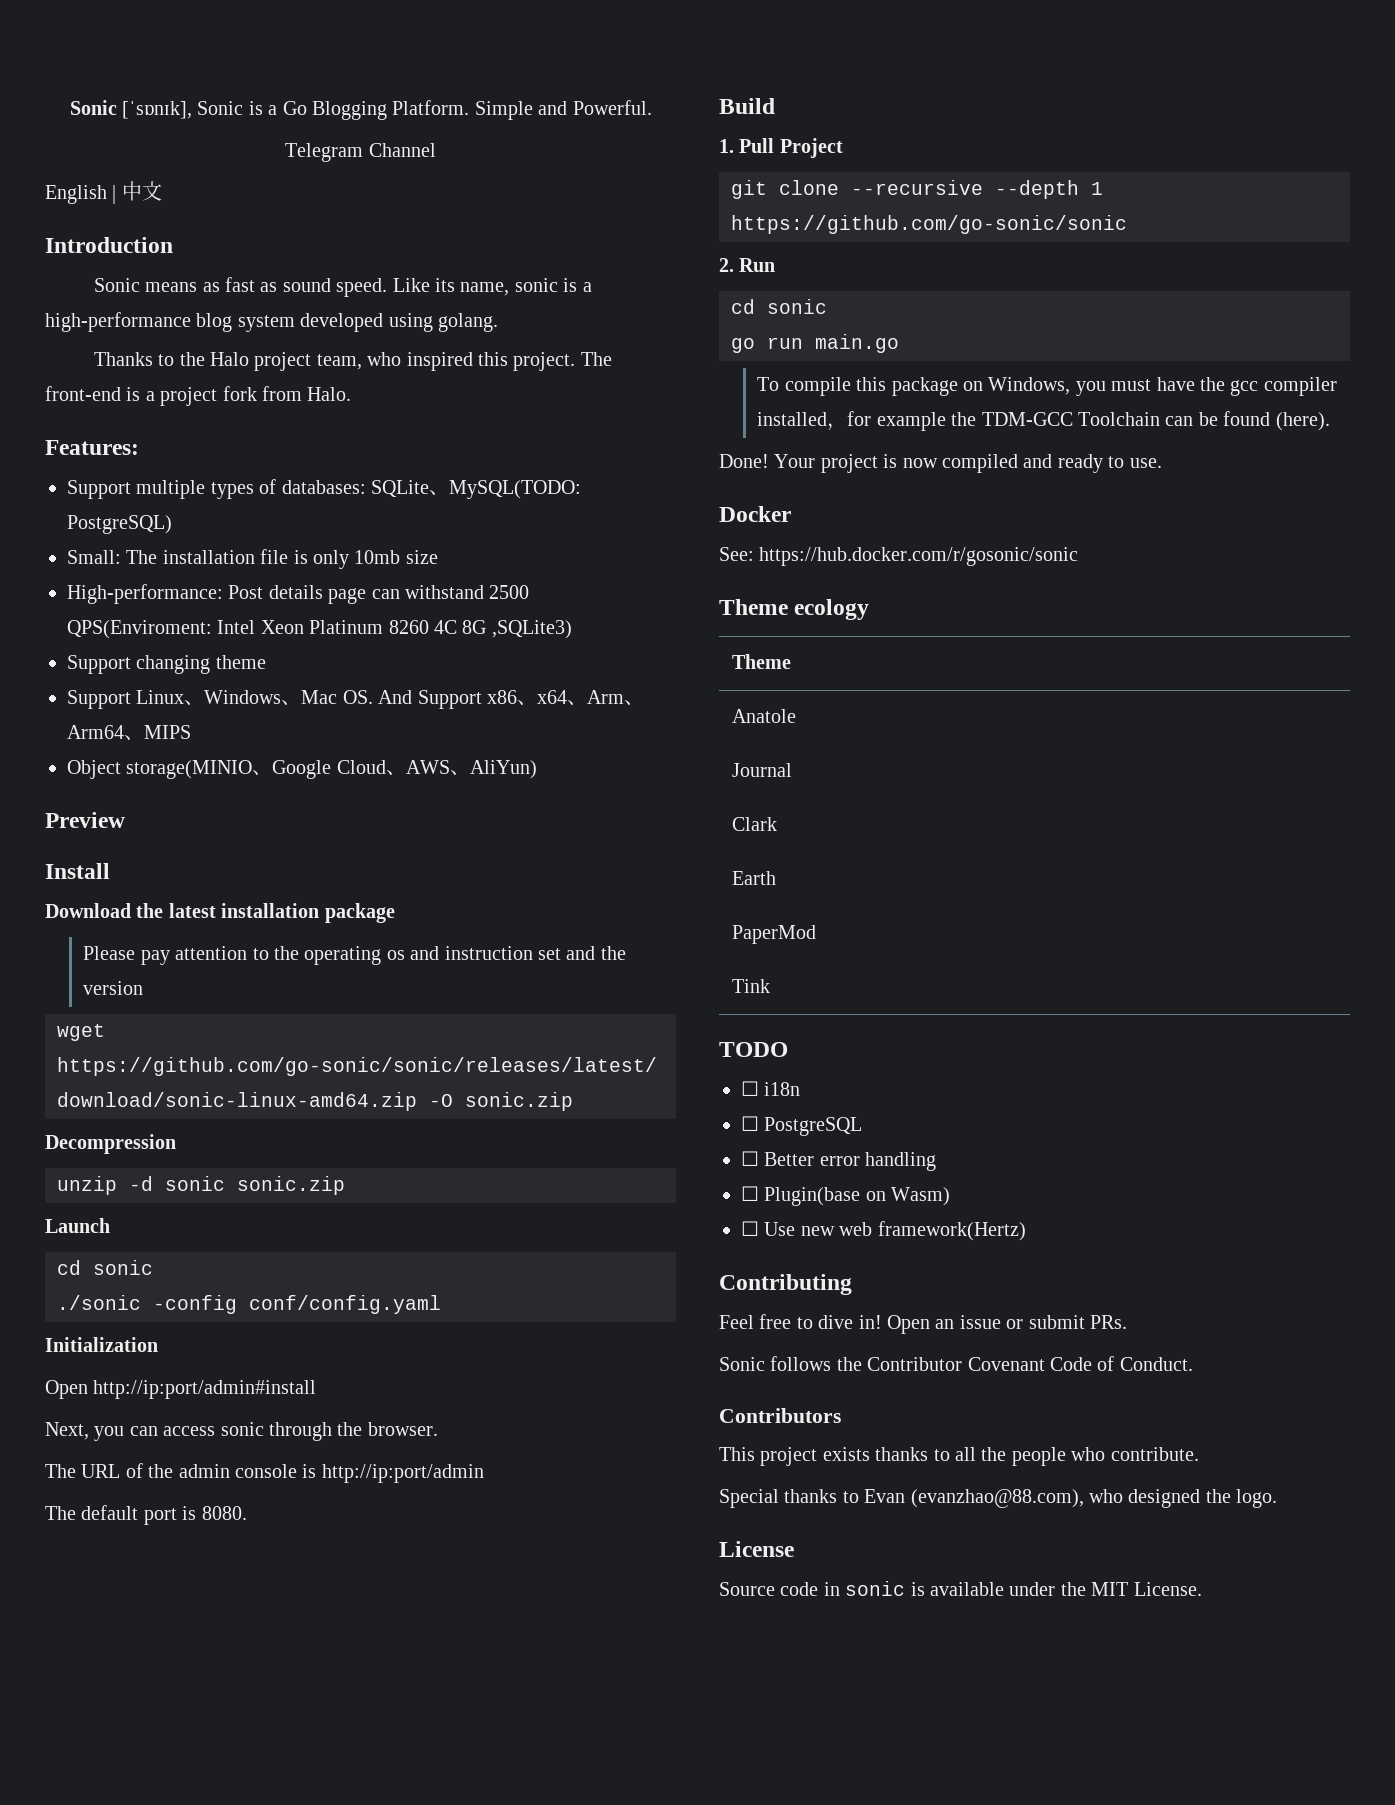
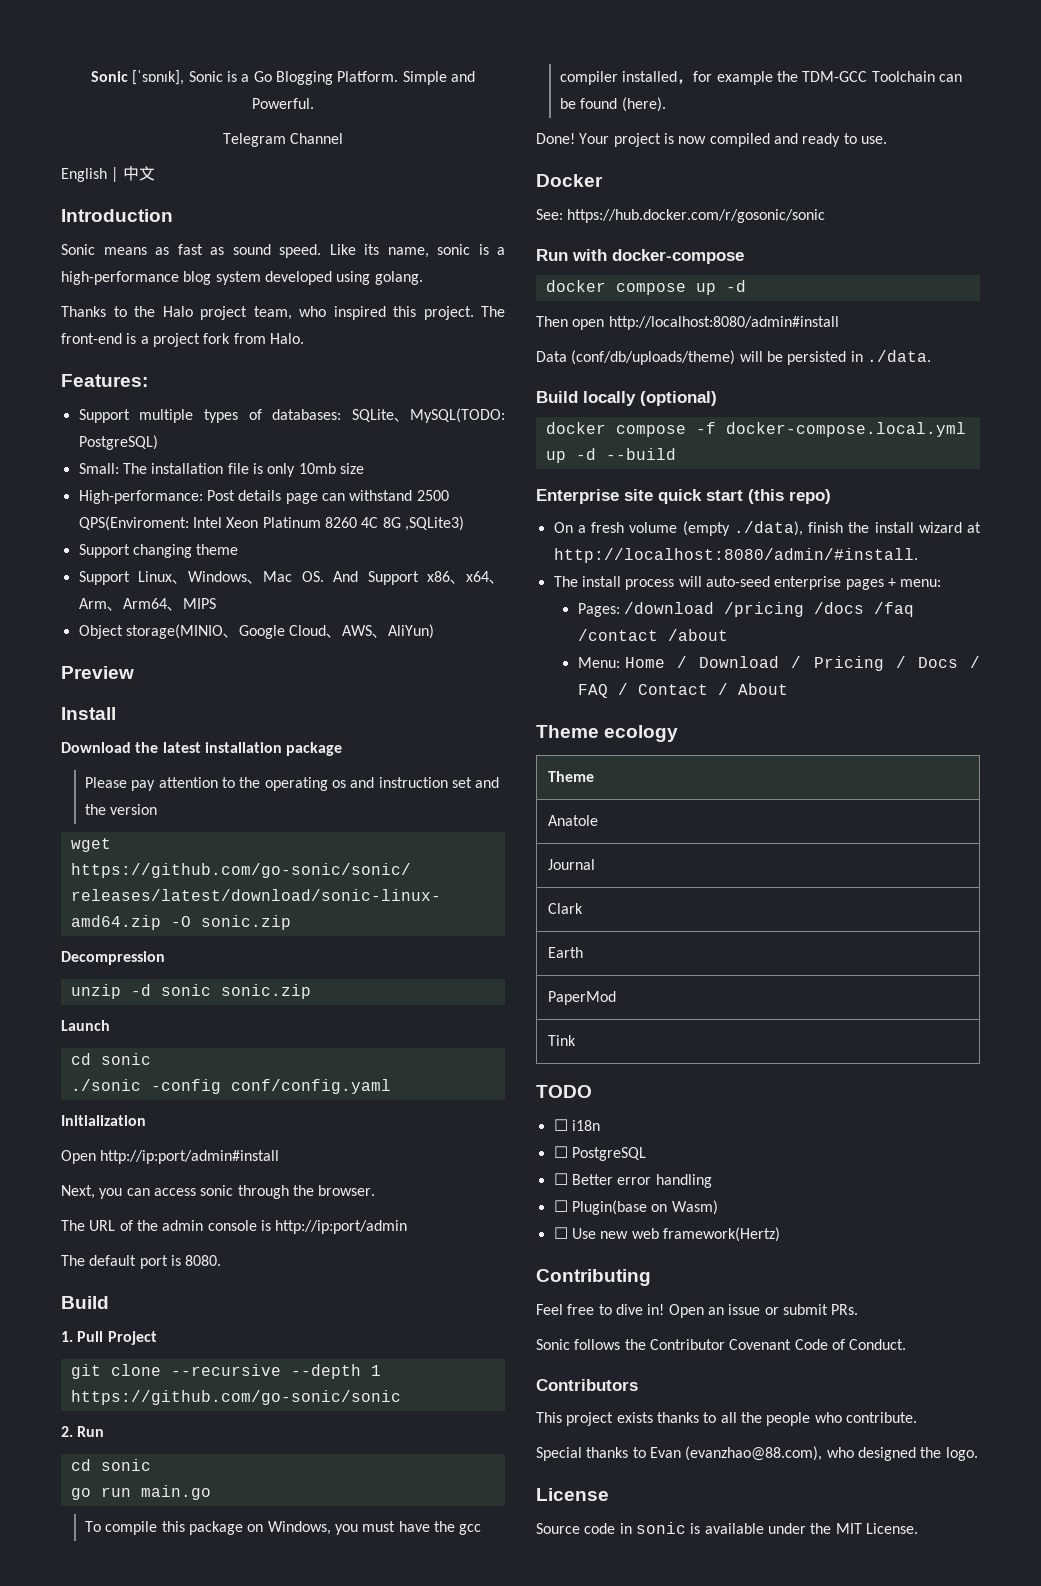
+ Run with docker-compose
+ docker compose up -d
+ Then open http://localhost:8080/admin#install
+ Data (conf/db/uploads/theme) will be persisted in ./data.
+ Build locally (optional)
+ docker compose -f docker-compose.local.yml up -d --build
+ Enterprise site quick start (this repo)
+ On a fresh volume (empty ./data), finish the install wizard at http://localhost:8080/admin/#install.
+ The install process will auto-seed enterprise pages + menu:
+ Pages: /download /pricing /docs /faq /contact /about
+ Menu: Home / Download / Pricing / Docs / FAQ / Contact / About

